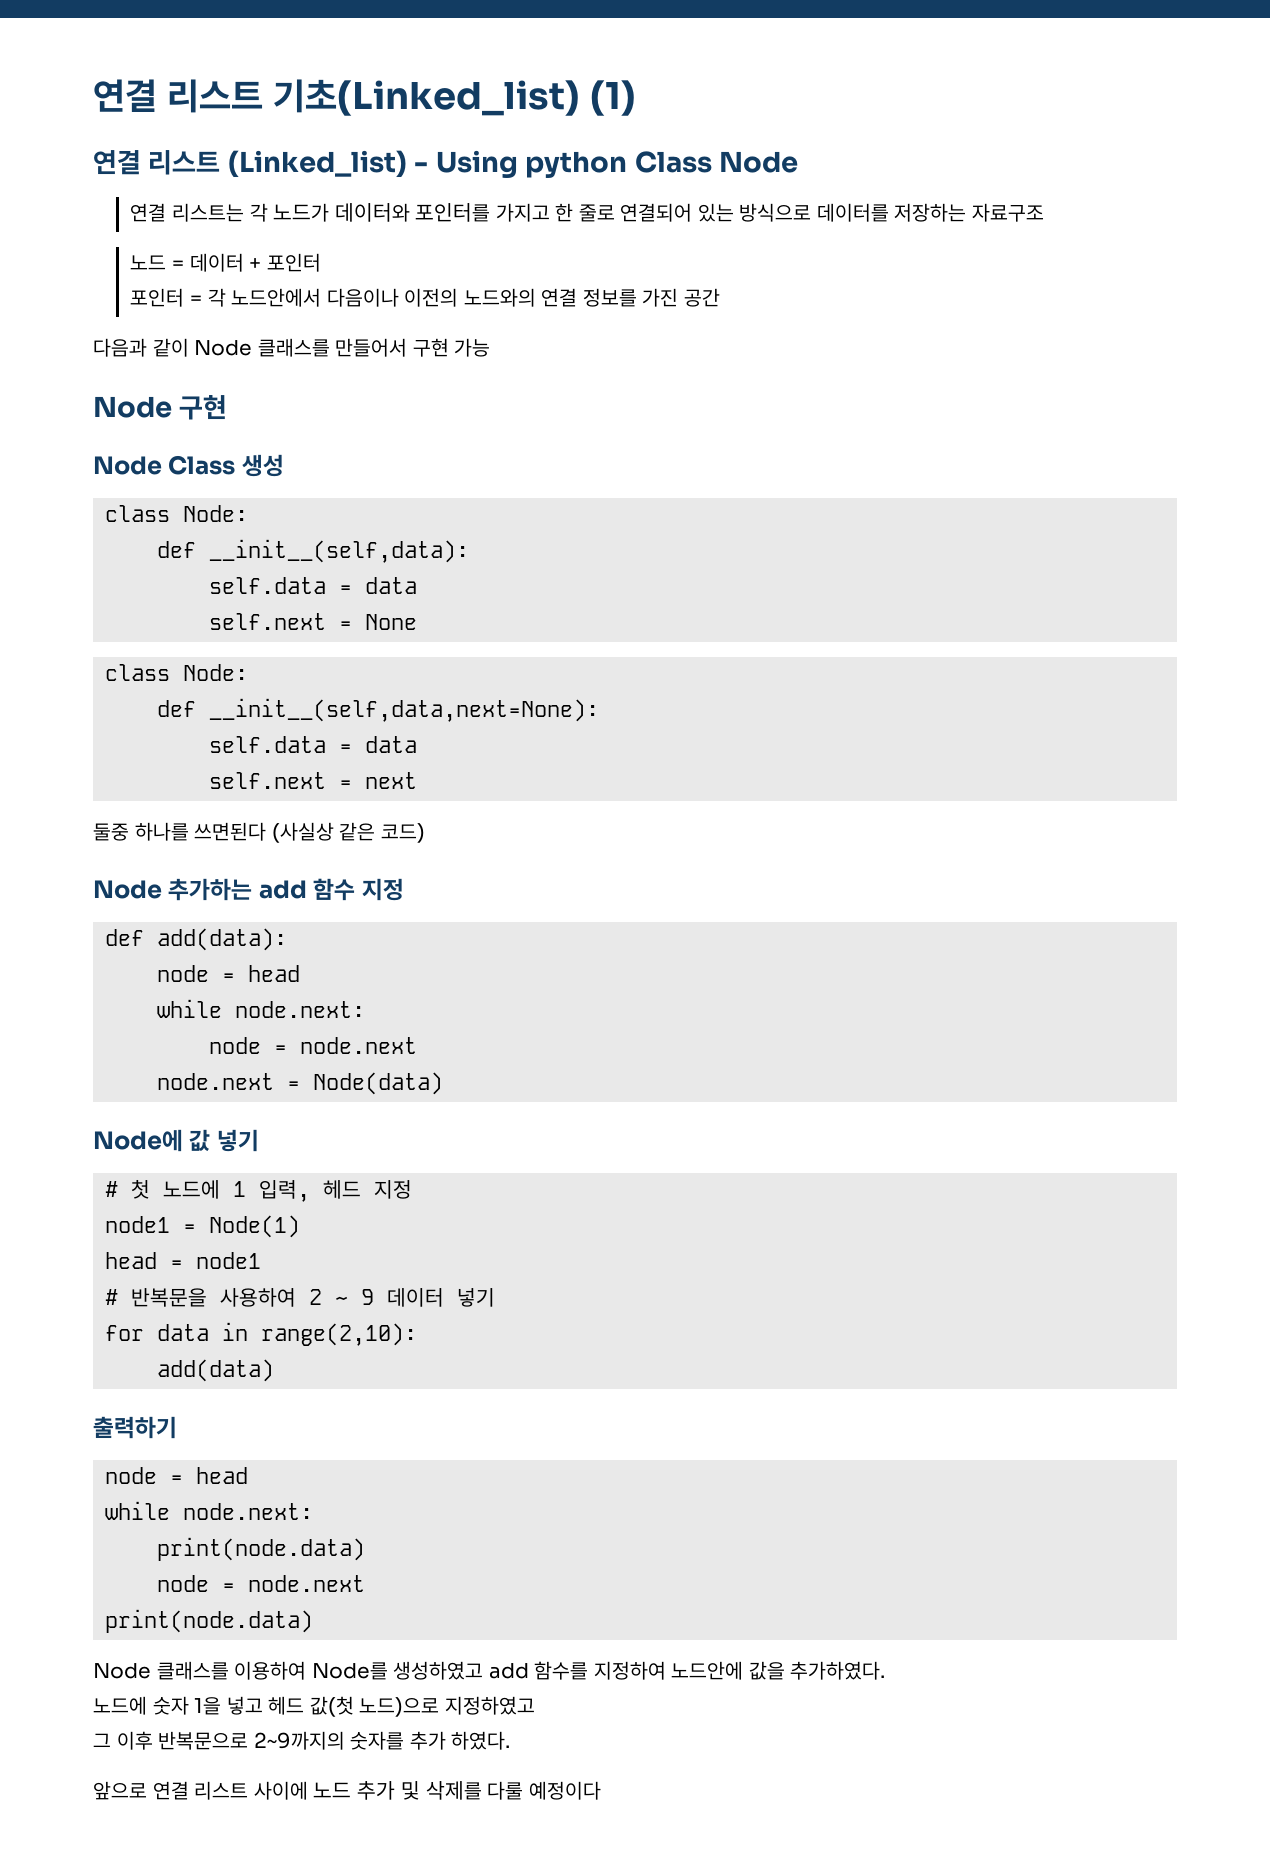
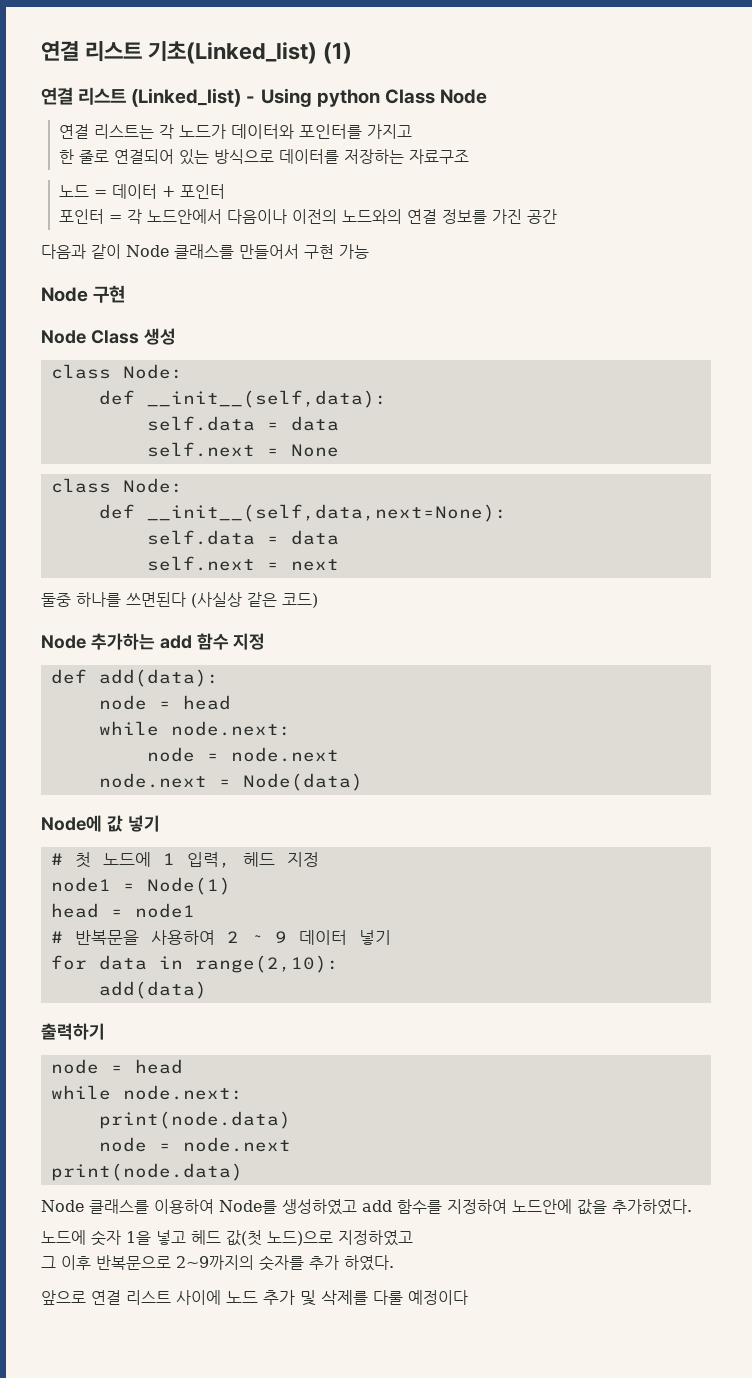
- 연결 리스트는 각 노드가 데이터와 포인터를 가지고 한 줄로 연결되어 있는 방식으로 데이터를 저장하는 자료구조
+ 연결 리스트는 각 노드가 데이터와 포인터를 가지고
+ 한 줄로 연결되어 있는 방식으로 데이터를 저장하는 자료구조

